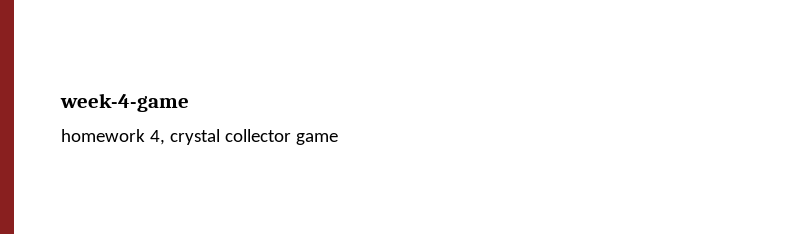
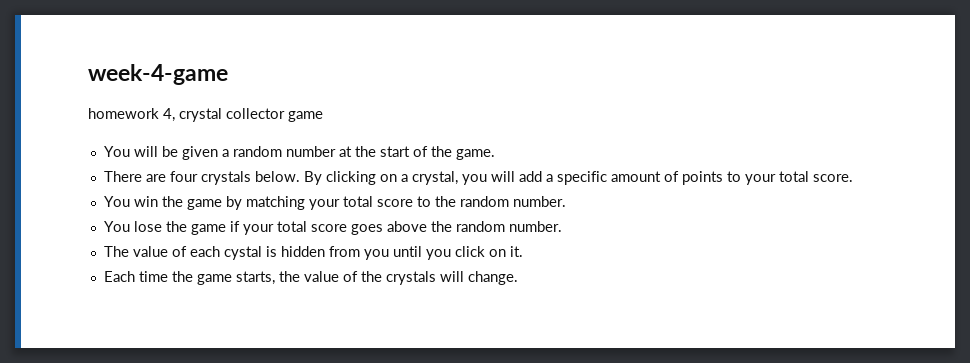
+ You will be given a random number at the start of the game.
+ There are four crystals below. By clicking on a crystal, you will add a specific amount of points to your total score.
+ You win the game by matching your total score to the random number.
+ You lose the game if your total score goes above the random number.
+ The value of each cystal is hidden from you until you click on it.
+ Each time the game starts, the value of the crystals will change.

